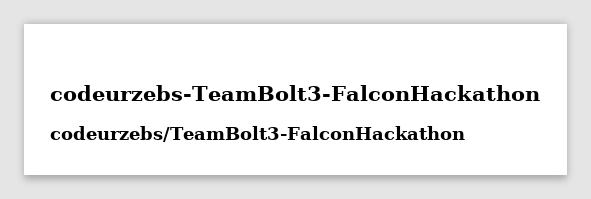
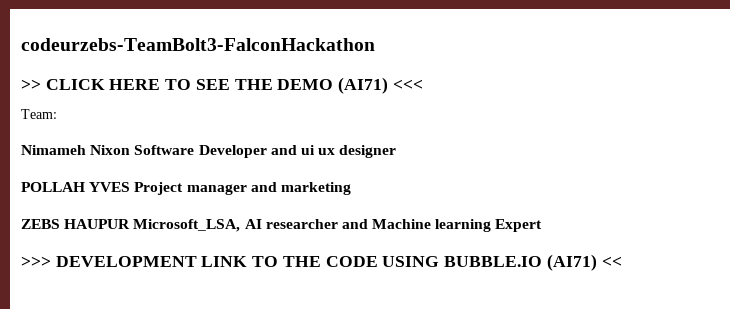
- codeurzebs/TeamBolt3-FalconHackathon
+ >> CLICK HERE TO SEE THE DEMO (AI71) <<<
+ Team:
+ Nimameh Nixon Software Developer and ui ux designer
+ POLLAH YVES Project manager and marketing
+ ZEBS HAUPUR Microsoft_LSA, AI researcher and Machine learning Expert
+ >>> DEVELOPMENT LINK TO THE CODE USING BUBBLE.IO (AI71) <<

